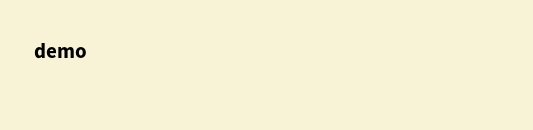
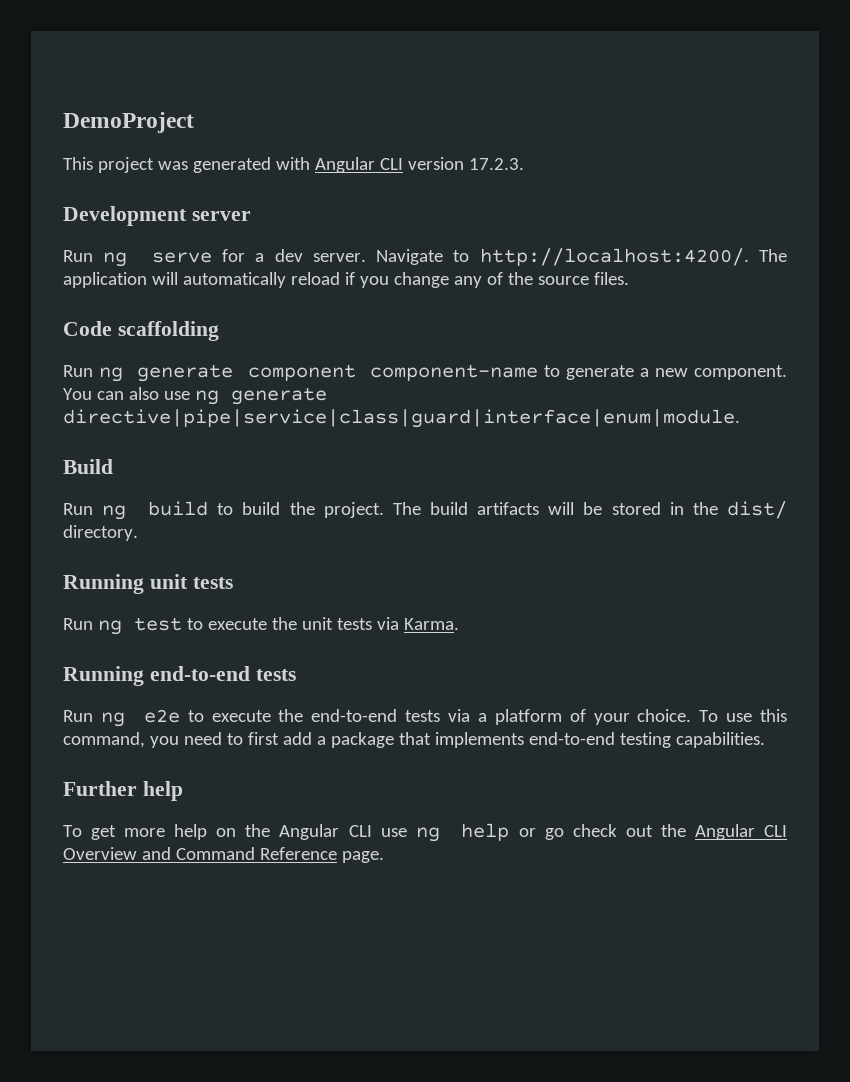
- demo
+ DemoProject
+ This project was generated with Angular CLI version 17.2.3.
+ Development server
+ Run ng serve for a dev server. Navigate to http://localhost:4200/. The application will automatically reload if you change any of the source files.
+ Code scaffolding
+ Run ng generate component component-name to generate a new component. You can also use ng generate directive|pipe|service|class|guard|interface|enum|module.
+ Build
+ Run ng build to build the project. The build artifacts will be stored in the dist/ directory.
+ Running unit tests
+ Run ng test to execute the unit tests via Karma.
+ Running end-to-end tests
+ Run ng e2e to execute the end-to-end tests via a platform of your choice. To use this command, you need to first add a package that implements end-to-end testing capabilities.
+ Further help
+ To get more help on the Angular CLI use ng help or go check out the Angular CLI Overview and Command Reference page.

